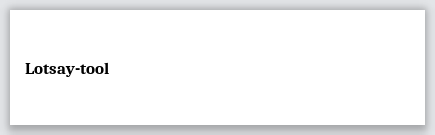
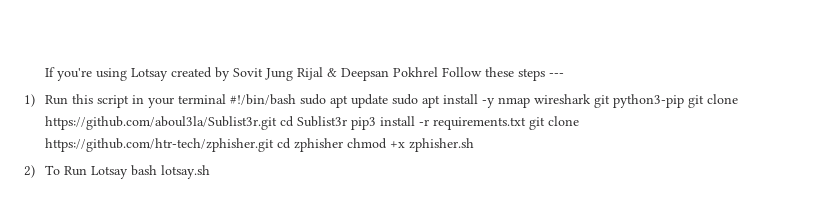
- Lotsay-tool
+ If you're using Lotsay created by Sovit Jung Rijal & Deepsan Pokhrel Follow these steps ---
+ 1) Run this script in your terminal #!/bin/bash sudo apt update sudo apt install -y nmap wireshark git python3-pip git clone https://github.com/aboul3la/Sublist3r.git cd Sublist3r pip3 install -r requirements.txt git clone https://github.com/htr-tech/zphisher.git cd zphisher chmod +x zphisher.sh
+ 2) To Run Lotsay bash lotsay.sh

